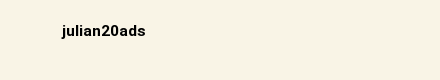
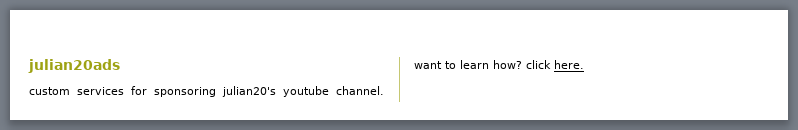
+ custom services for sponsoring julian20's youtube channel. want to learn how? click here.

